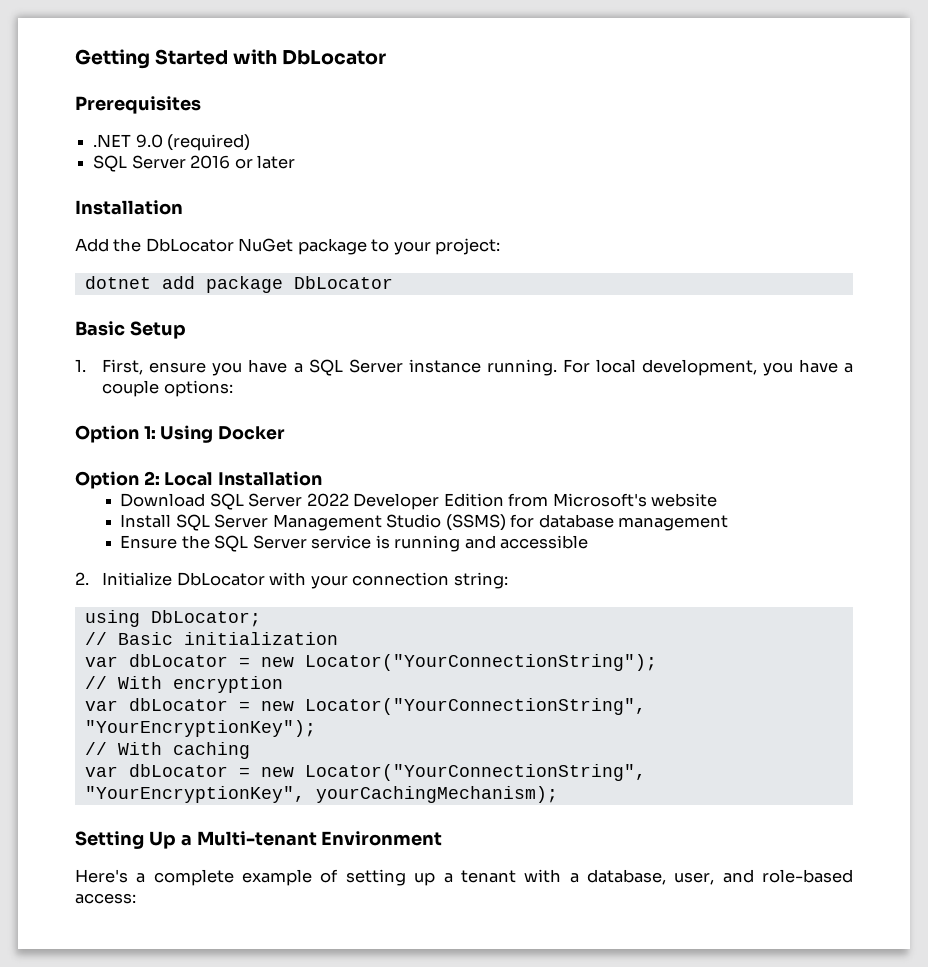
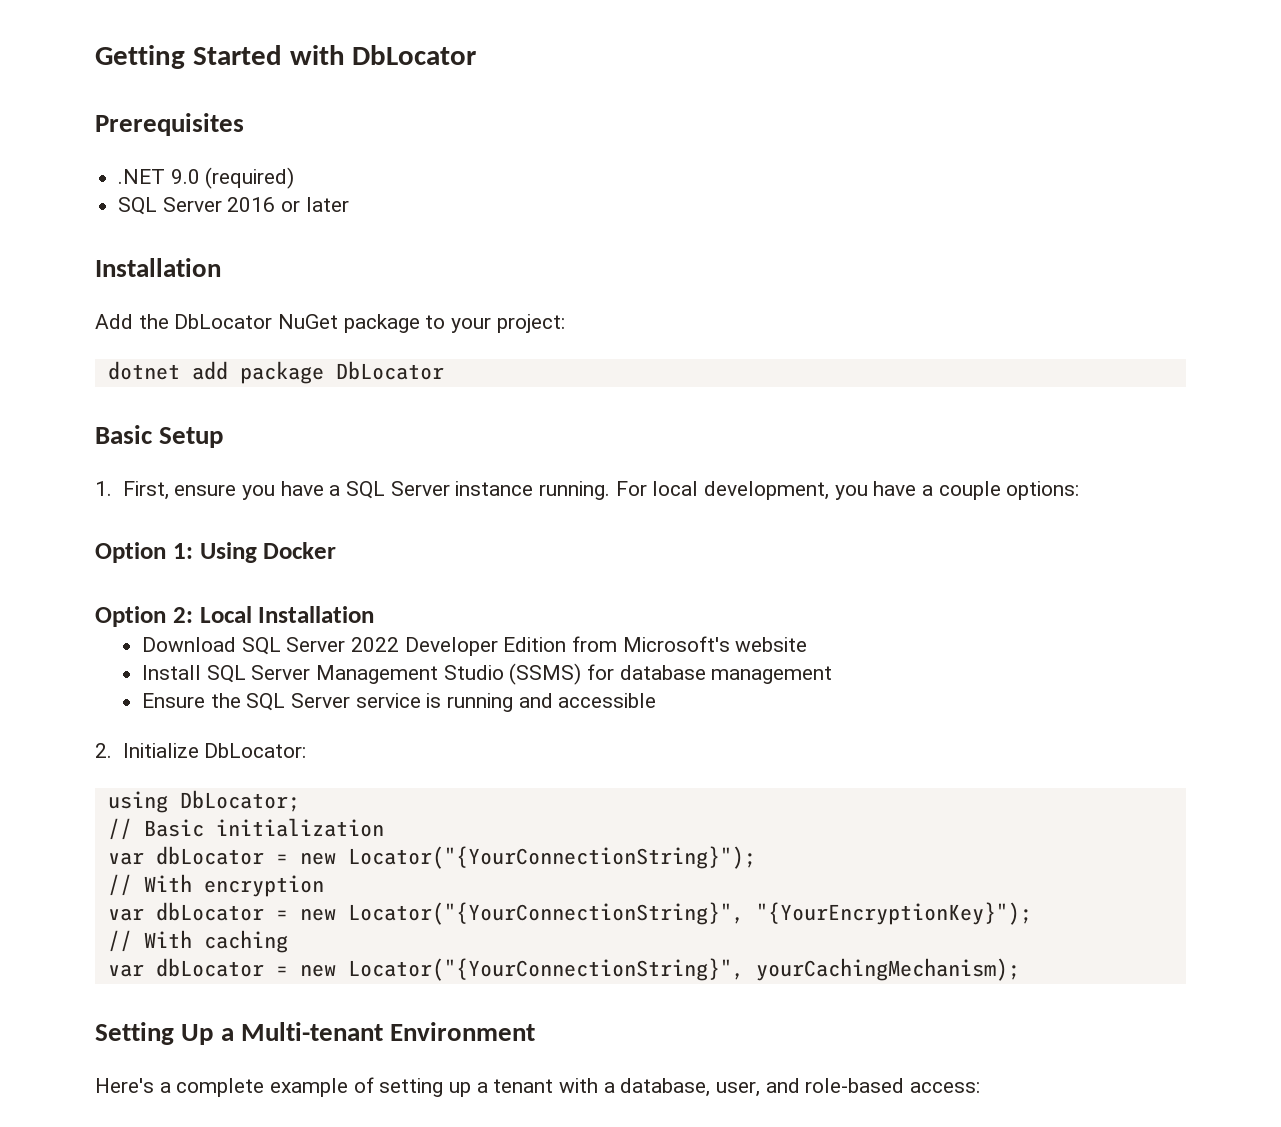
- 2. Initialize DbLocator with your connection string:
+ 2. Initialize DbLocator:
- var dbLocator = new Locator("YourConnectionString");
+ var dbLocator = new Locator("{YourConnectionString}");
- var dbLocator = new Locator("YourConnectionString", "YourEncryptionKey");
+ var dbLocator = new Locator("{YourConnectionString}", "{YourEncryptionKey}");
- var dbLocator = new Locator("YourConnectionString", "YourEncryptionKey", yourCachingMechanism);
+ var dbLocator = new Locator("{YourConnectionString}", yourCachingMechanism);

